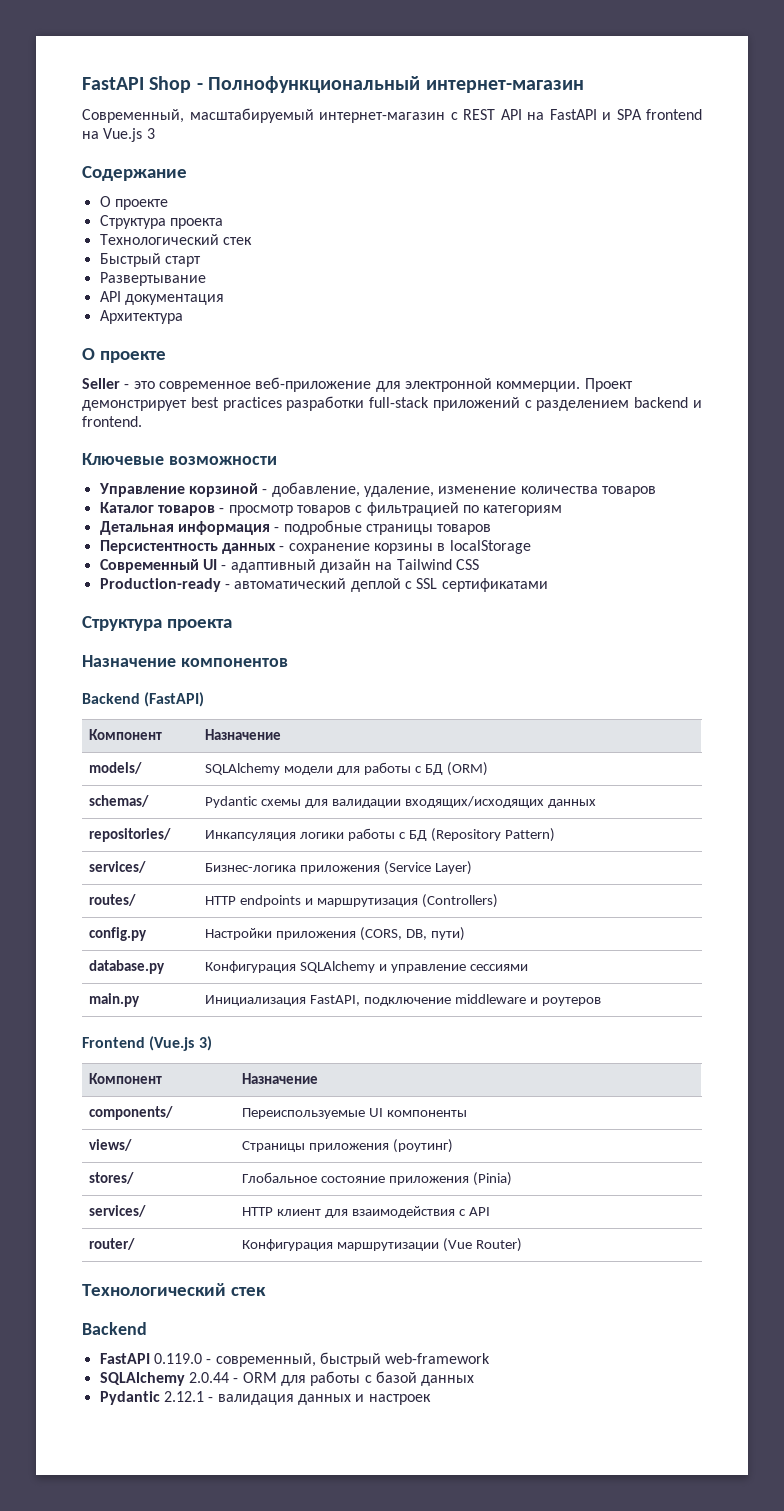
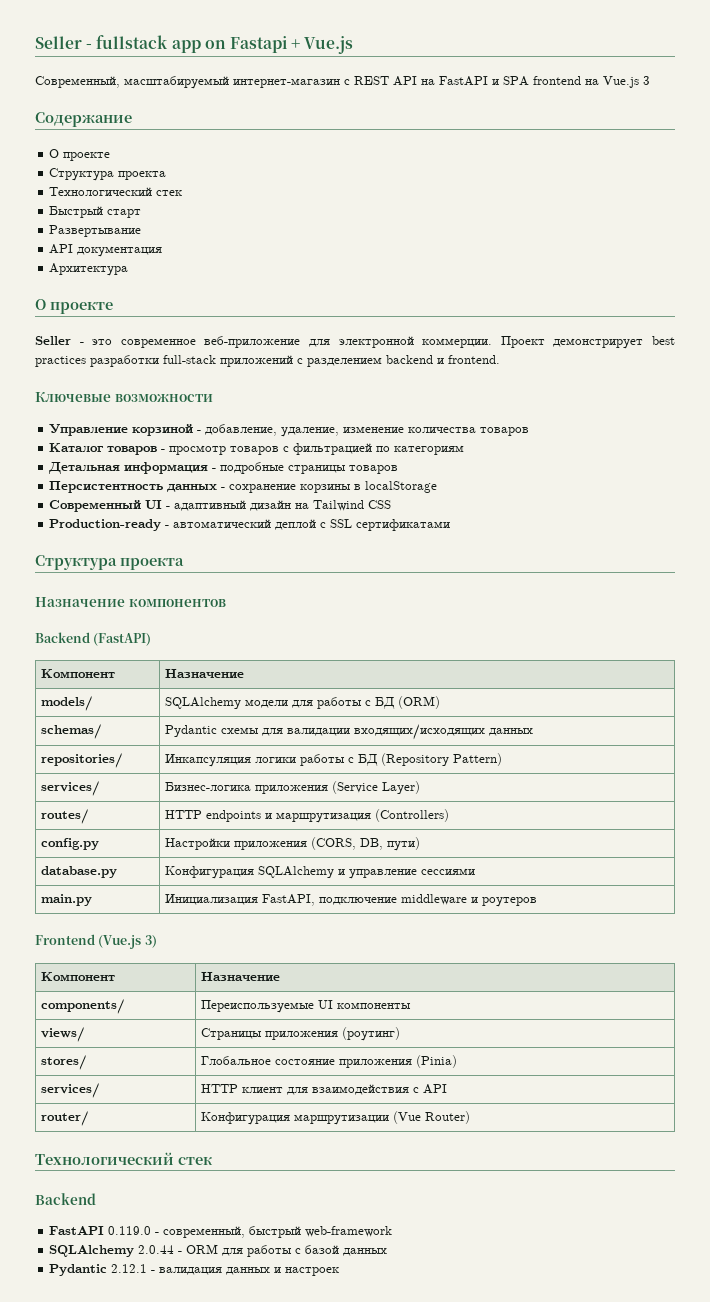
- FastAPI Shop - Полнофункциональный интернет-магазин
+ Seller - fullstack app on Fastapi + Vue.js

